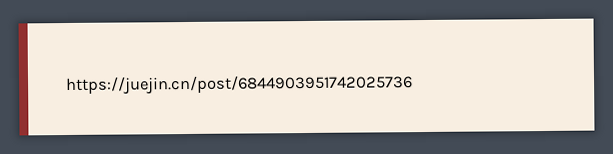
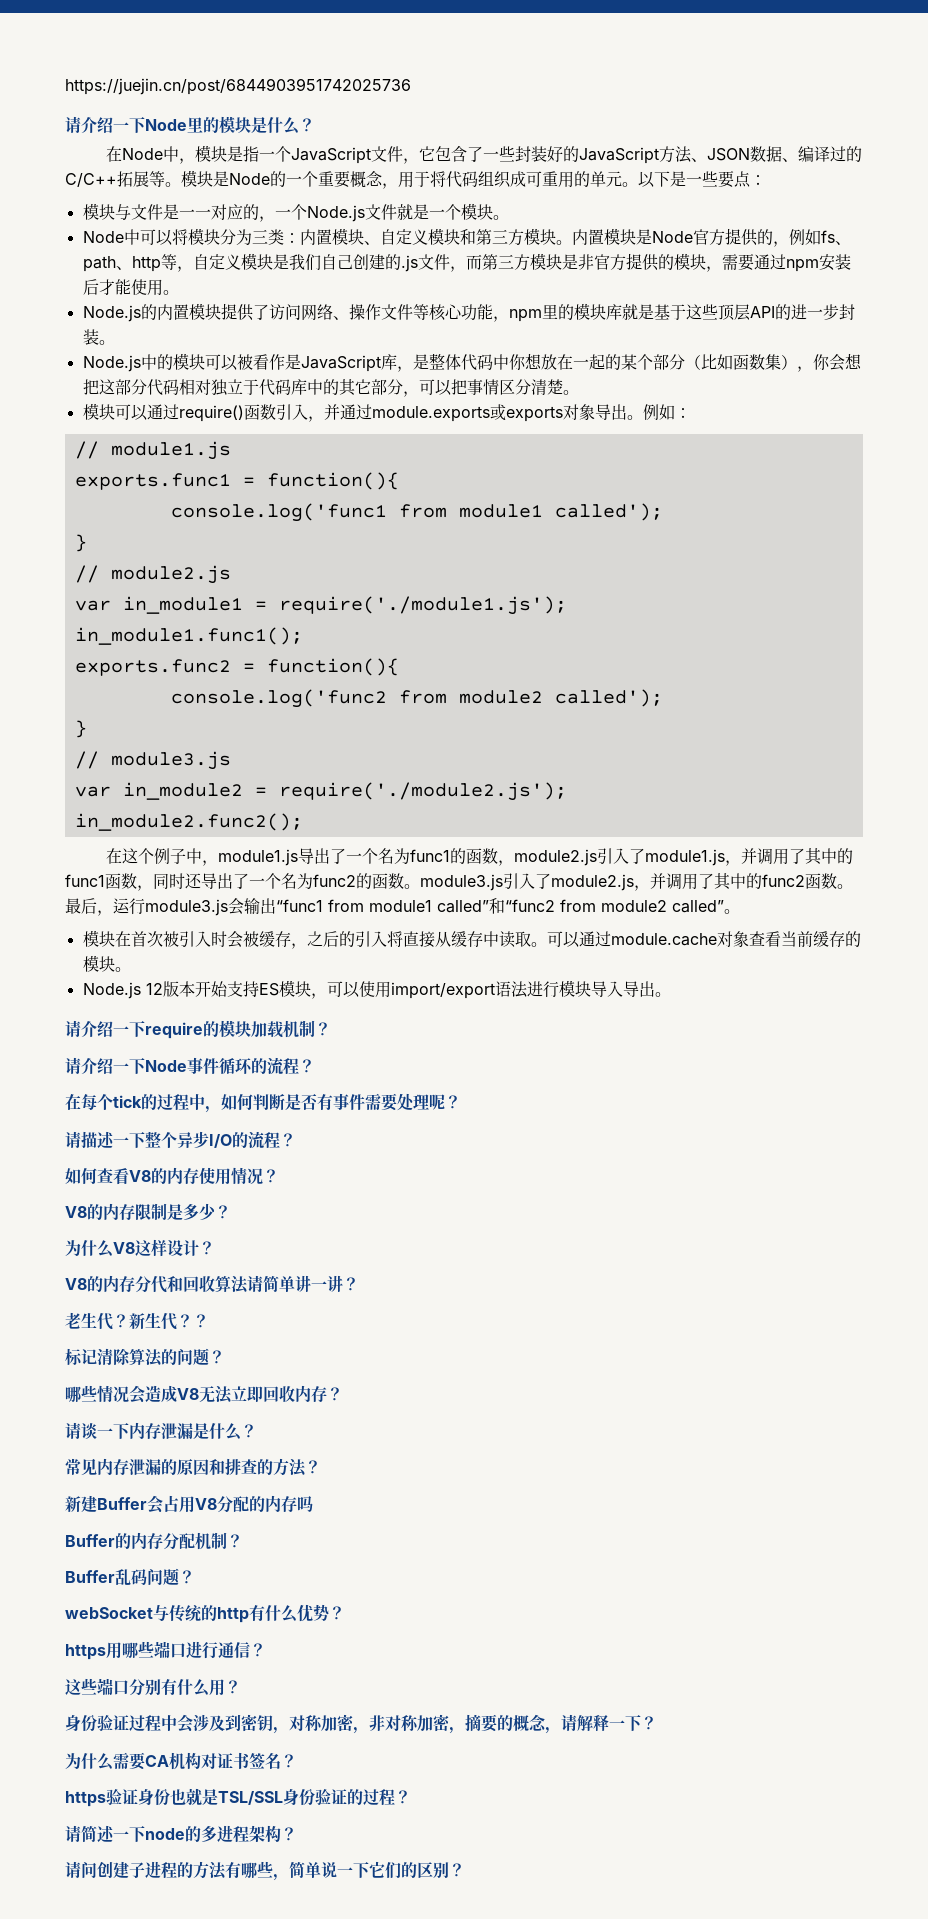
+ 请介绍一下Node里的模块是什么？
+ 在Node中，模块是指一个JavaScript文件，它包含了一些封装好的JavaScript方法、JSON数据、编译过的C/C++拓展等。模块是Node的一个重要概念，用于将代码组织成可重用的单元。以下是一些要点：
+ 模块与文件是一一对应的，一个Node.js文件就是一个模块。
+ Node中可以将模块分为三类：内置模块、自定义模块和第三方模块。内置模块是Node官方提供的，例如fs、path、http等，自定义模块是我们自己创建的.js文件，而第三方模块是非官方提供的模块，需要通过npm安装后才能使用。
+ Node.js的内置模块提供了访问网络、操作文件等核心功能，npm里的模块库就是基于这些顶层API的进一步封装。
+ Node.js中的模块可以被看作是JavaScript库，是整体代码中你想放在一起的某个部分（比如函数集），你会想把这部分代码相对独立于代码库中的其它部分，可以把事情区分清楚。
+ 模块可以通过require()函数引入，并通过module.exports或exports对象导出。例如：
+ // module1.js
+ exports.func1 = function(){
+ console.log('func1 from module1 called');
+ }
+ // module2.js
+ var in_module1 = require('./module1.js');
+ in_module1.func1();
+ exports.func2 = function(){
+ console.log('func2 from module2 called');
+ }
+ // module3.js
+ var in_module2 = require('./module2.js');
+ in_module2.func2();
+ 在这个例子中，module1.js导出了一个名为func1的函数，module2.js引入了module1.js，并调用了其中的func1函数，同时还导出了一个名为func2的函数。module3.js引入了module2.js，并调用了其中的func2函数。最后，运行module3.js会输出“func1 from module1 called”和“func2 from module2 called”。
+ 模块在首次被引入时会被缓存，之后的引入将直接从缓存中读取。可以通过module.cache对象查看当前缓存的模块。
+ Node.js 12版本开始支持ES模块，可以使用import/export语法进行模块导入导出。
+ 请介绍一下require的模块加载机制？
+ 请介绍一下Node事件循环的流程？
+ 在每个tick的过程中，如何判断是否有事件需要处理呢？
+ 请描述一下整个异步I/O的流程？
+ 如何查看V8的内存使用情况？
+ V8的内存限制是多少？
+ 为什么V8这样设计？
+ V8的内存分代和回收算法请简单讲一讲？
+ 老生代？新生代？？
+ 标记清除算法的问题？
+ 哪些情况会造成V8无法立即回收内存？
+ 请谈一下内存泄漏是什么？
+ 常见内存泄漏的原因和排查的方法？
+ 新建Buffer会占用V8分配的内存吗
+ Buffer的内存分配机制？
+ Buffer乱码问题？
+ webSocket与传统的http有什么优势？
+ https用哪些端口进行通信？
+ 这些端口分别有什么用？
+ 身份验证过程中会涉及到密钥，对称加密，非对称加密，摘要的概念，请解释一下？
+ 为什么需要CA机构对证书签名？
+ https验证身份也就是TSL/SSL身份验证的过程？
+ 请简述一下node的多进程架构？
+ 请问创建子进程的方法有哪些，简单说一下它们的区别？

